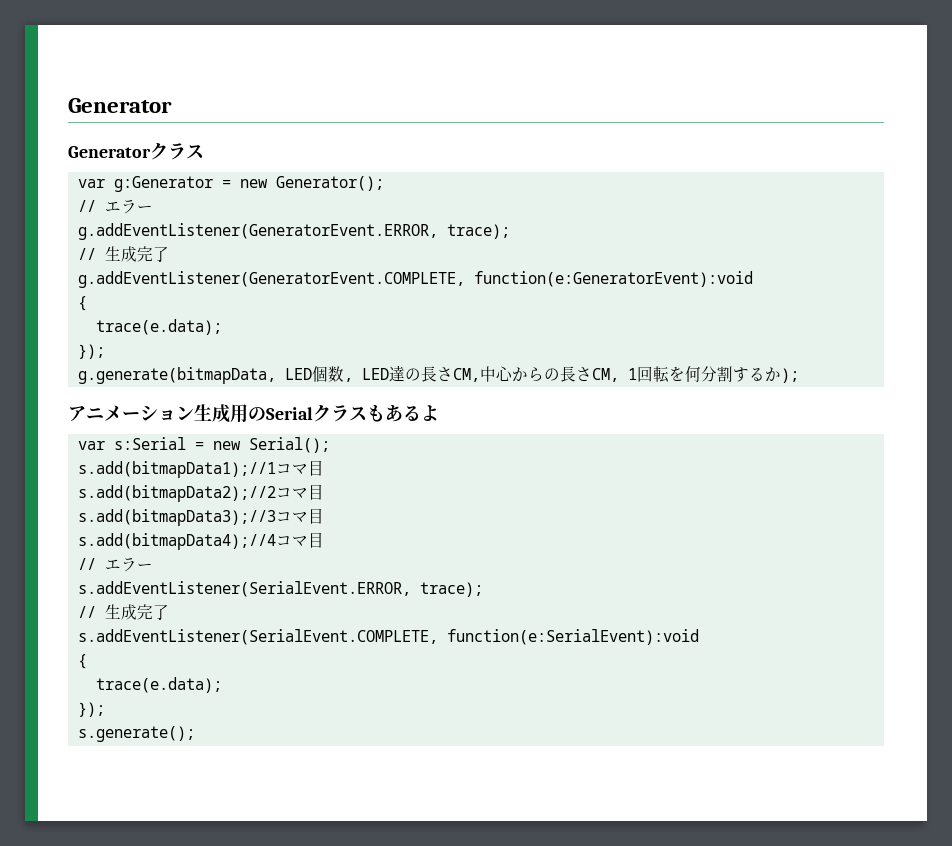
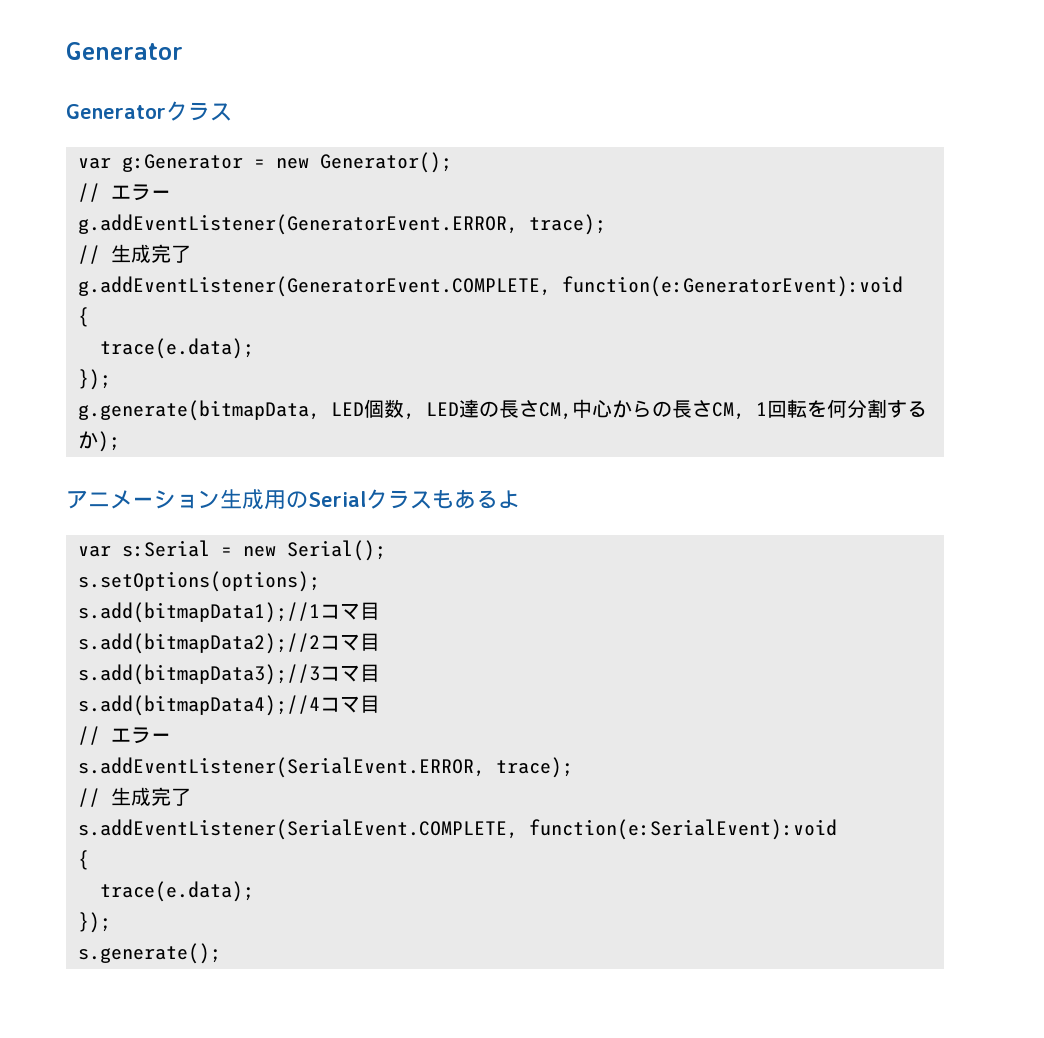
+ s.setOptions(options);

